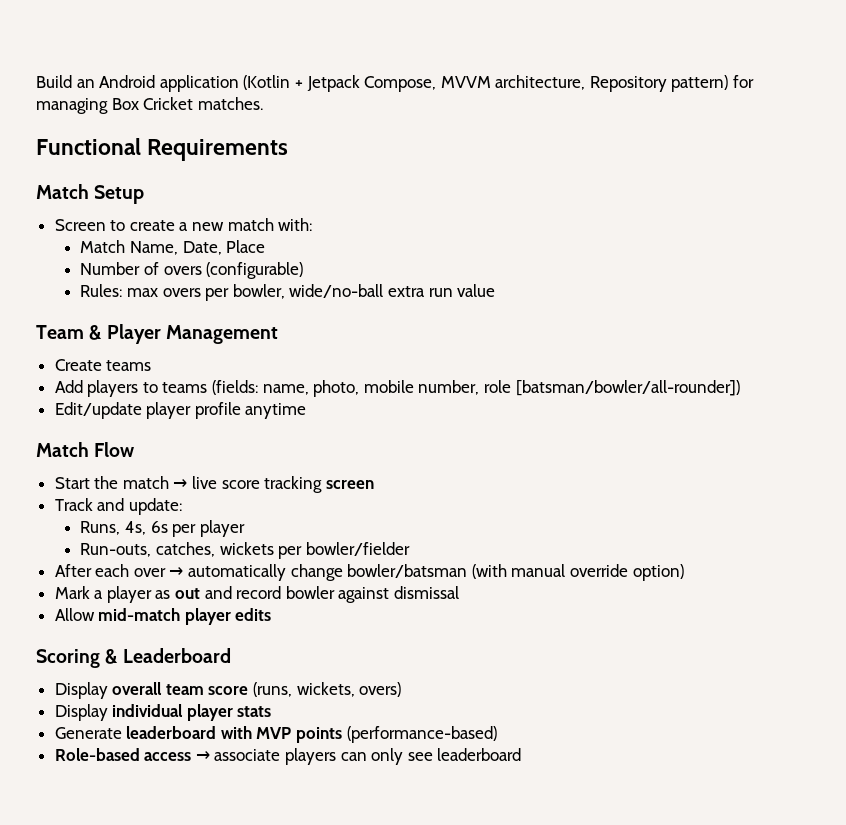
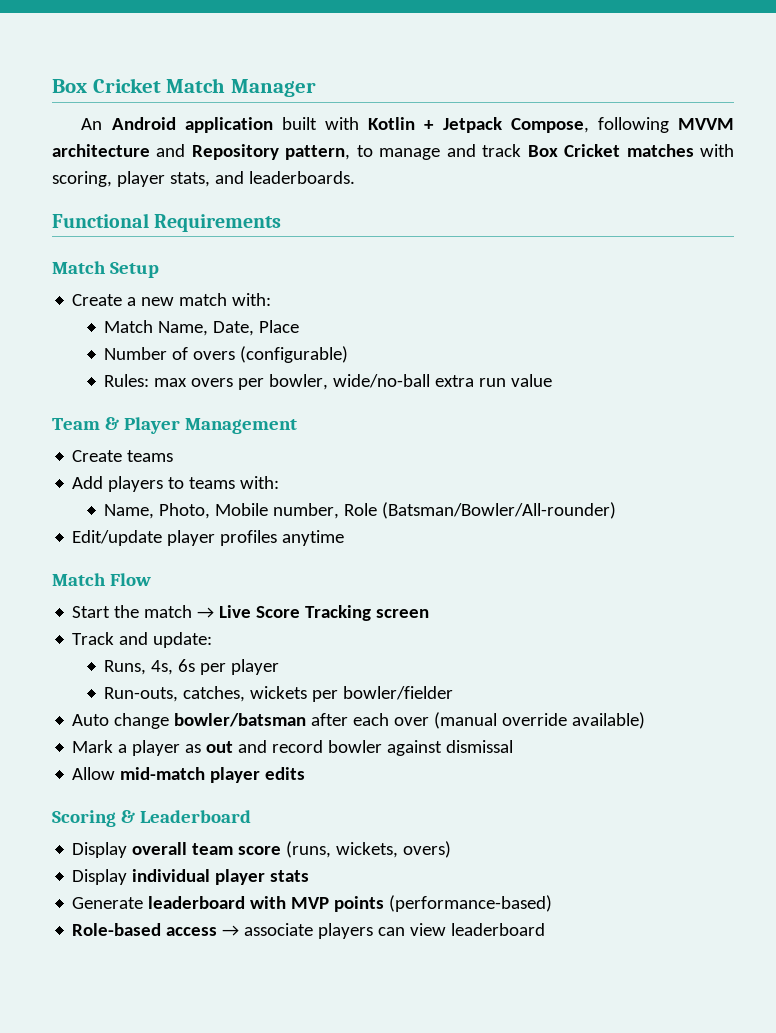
- Build an Android application (Kotlin + Jetpack Compose, MVVM architecture, Repository pattern) for managing Box Cricket matches.
+ Box Cricket Match Manager
+ An Android application built with Kotlin + Jetpack Compose, following MVVM architecture and Repository pattern, to manage and track Box Cricket matches with scoring, player stats, and leaderboards.
- Screen to create a new match with:
+ Create a new match with:
- Add players to teams (fields: name, photo, mobile number, role [batsman/bowler/all-rounder])
+ Add players to teams with:
+ Name, Photo, Mobile number, Role (Batsman/Bowler/All-rounder)
- Edit/update player profile anytime
+ Edit/update player profiles anytime
- Start the match → live score tracking screen
+ Start the match → Live Score Tracking screen
- After each over → automatically change bowler/batsman (with manual override option)
+ Auto change bowler/batsman after each over (manual override available)
- Role-based access → associate players can only see leaderboard
+ Role-based access → associate players can view leaderboard

